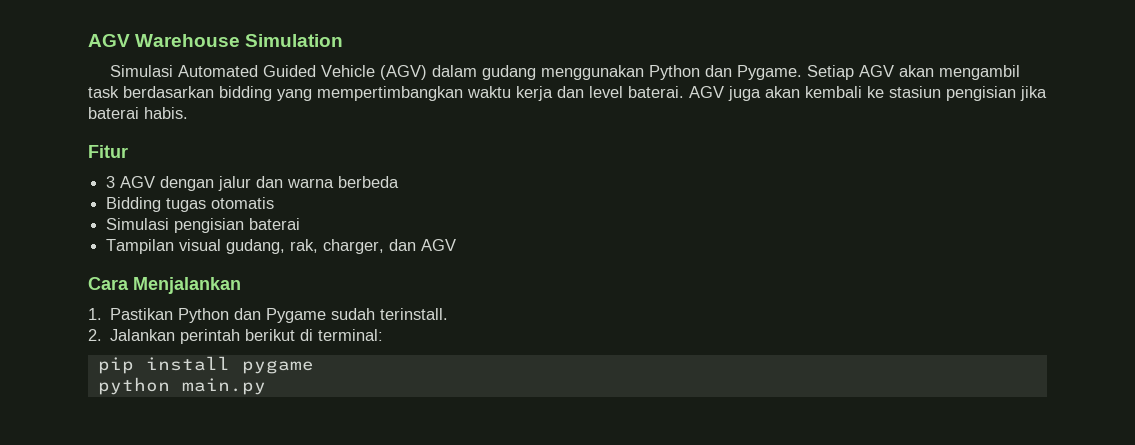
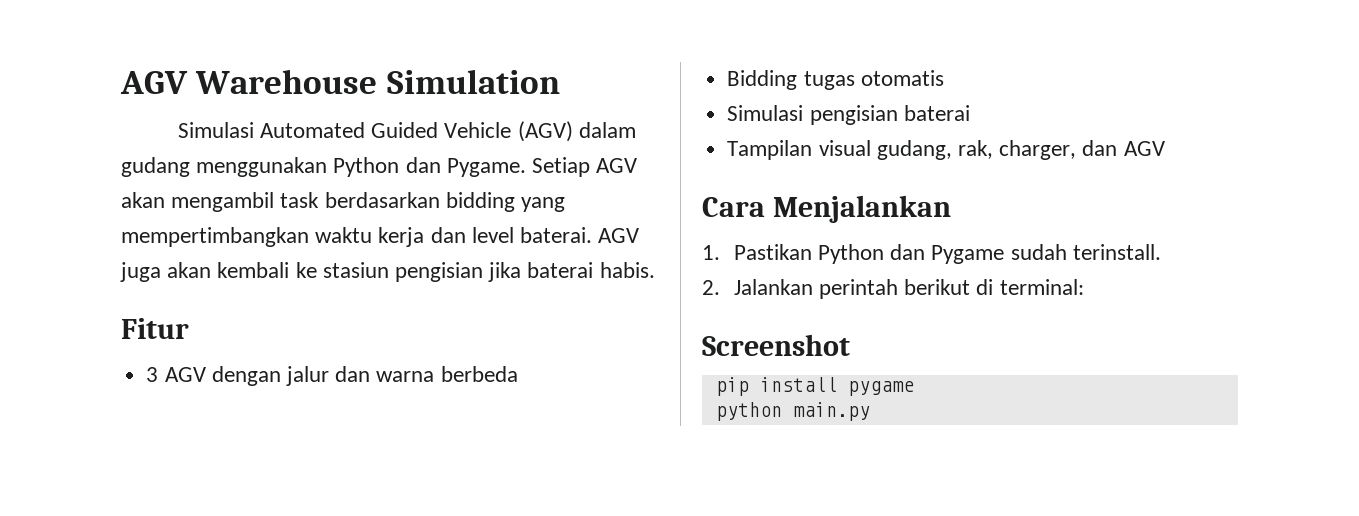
+ Screenshot

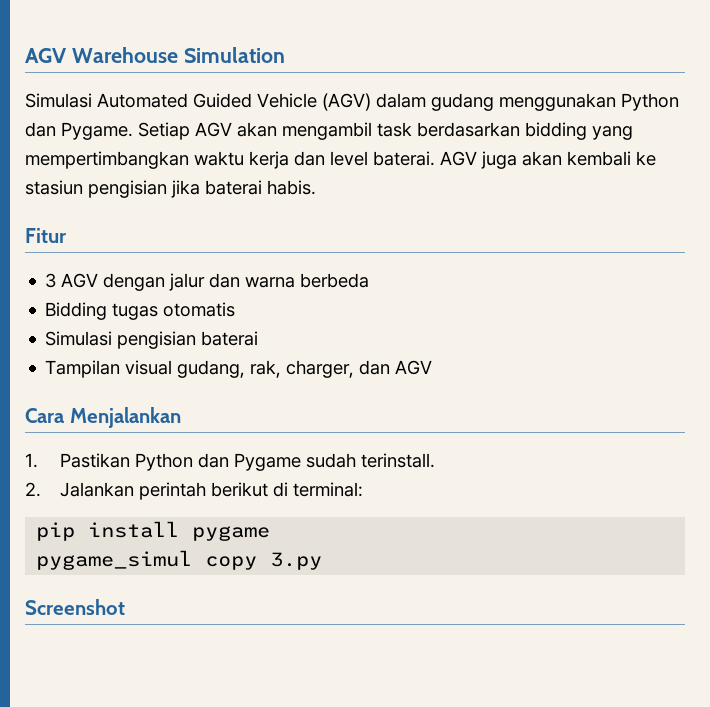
- Screenshot
- python main.py
+ pygame_simul copy 3.py
+ Screenshot

